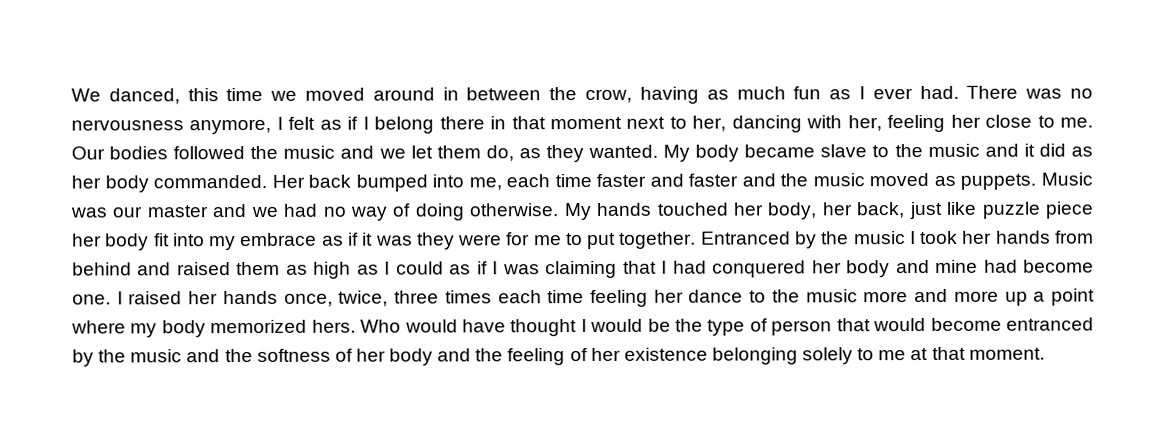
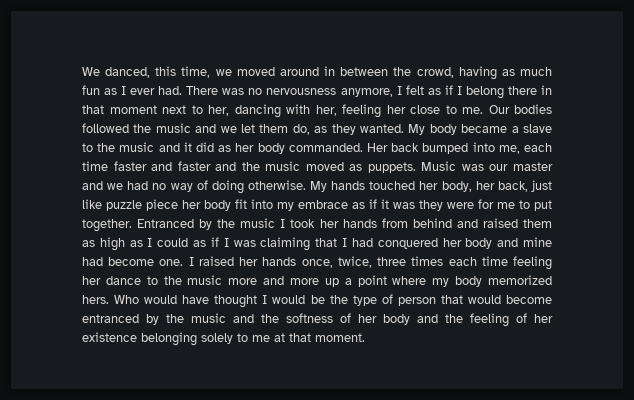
- We danced, this time we moved around in between the crow, having as much fun as I ever had.
+ We danced, this time, we moved around in between the crowd, having as much fun as I ever had.
- My body became slave to the music and it did as her body commanded.
+ My body became a slave to the music and it did as her body commanded.

